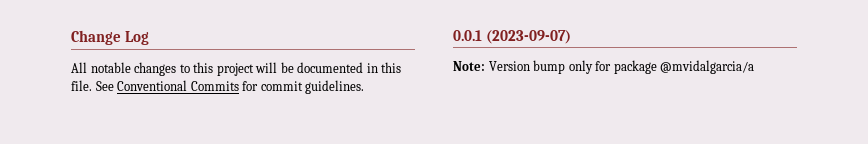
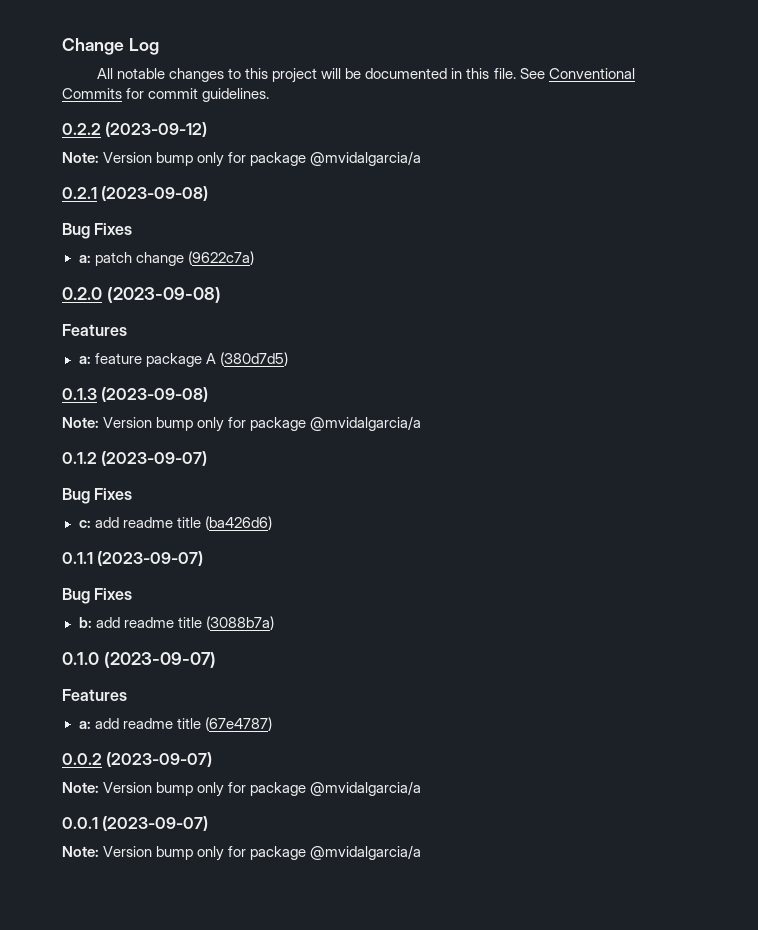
+ 0.2.2 (2023-09-12)
+ Note: Version bump only for package @mvidalgarcia/a
+ 0.2.1 (2023-09-08)
+ Bug Fixes
+ a: patch change (9622c7a)
+ 0.2.0 (2023-09-08)
+ Features
+ a: feature package A (380d7d5)
+ 0.1.3 (2023-09-08)
+ Note: Version bump only for package @mvidalgarcia/a
+ 0.1.2 (2023-09-07)
+ Bug Fixes
+ c: add readme title (ba426d6)
+ 0.1.1 (2023-09-07)
+ Bug Fixes
+ b: add readme title (3088b7a)
+ 0.1.0 (2023-09-07)
+ Features
+ a: add readme title (67e4787)
+ 0.0.2 (2023-09-07)
+ Note: Version bump only for package @mvidalgarcia/a

